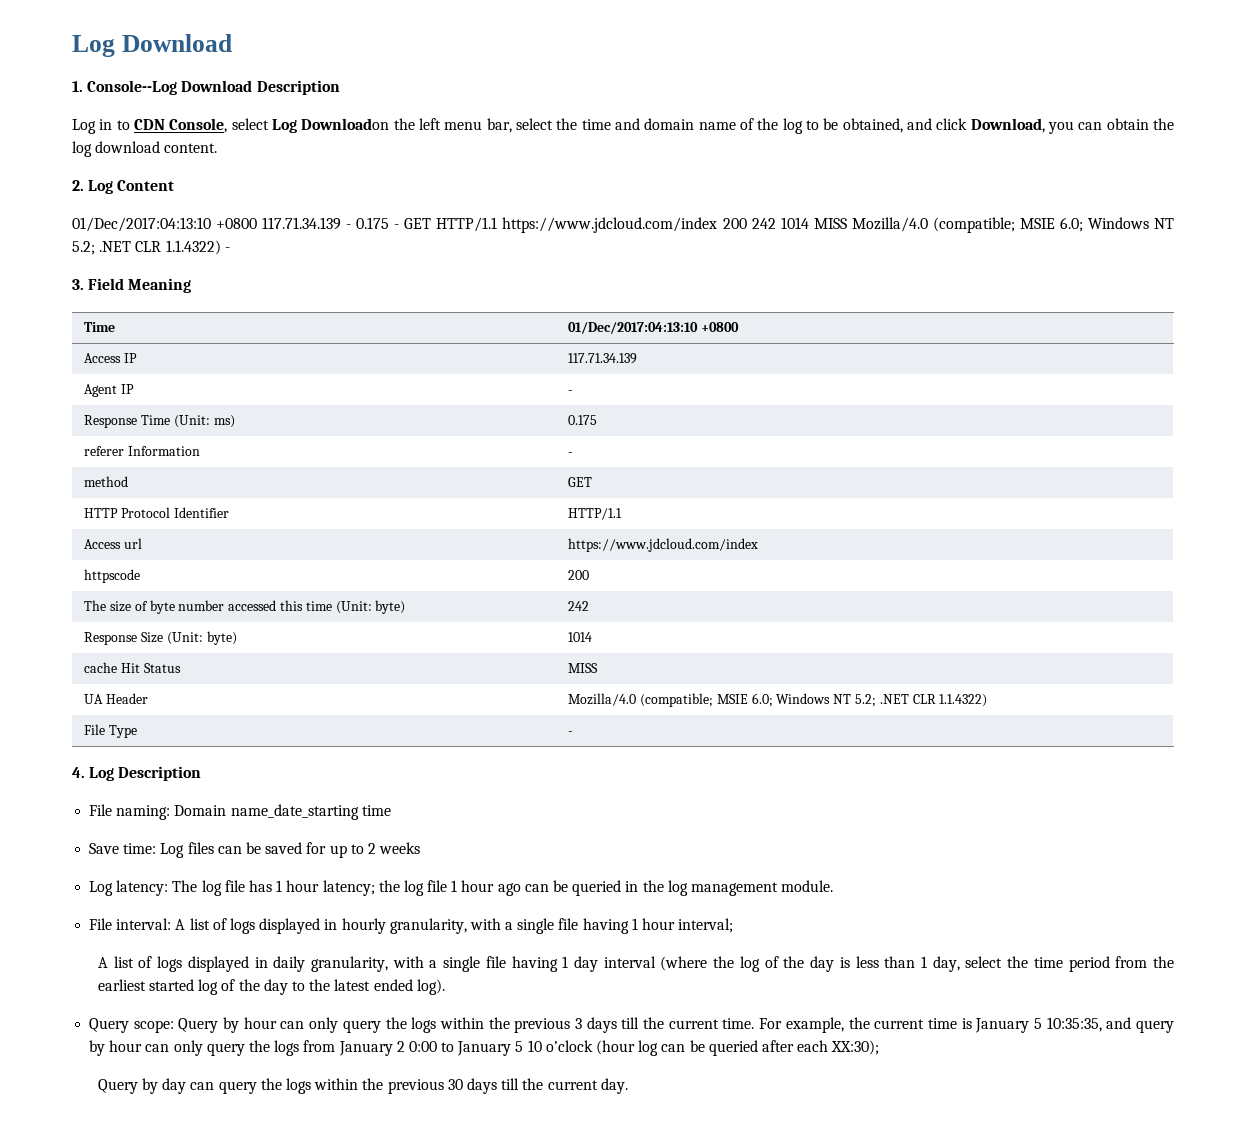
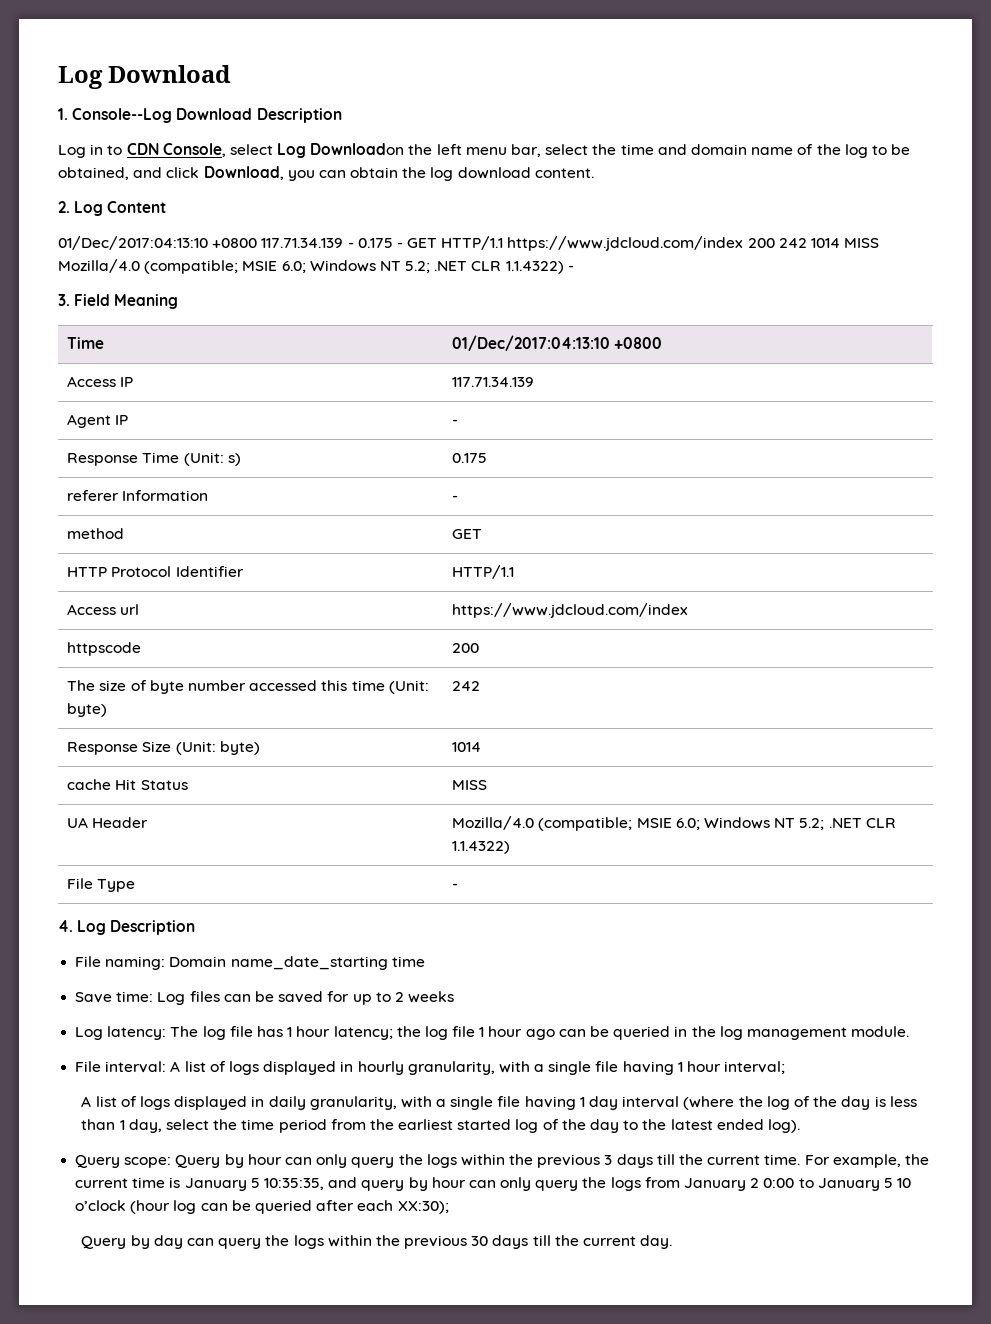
- Response Time (Unit: ms) | 0.175
+ Response Time (Unit: s) | 0.175

